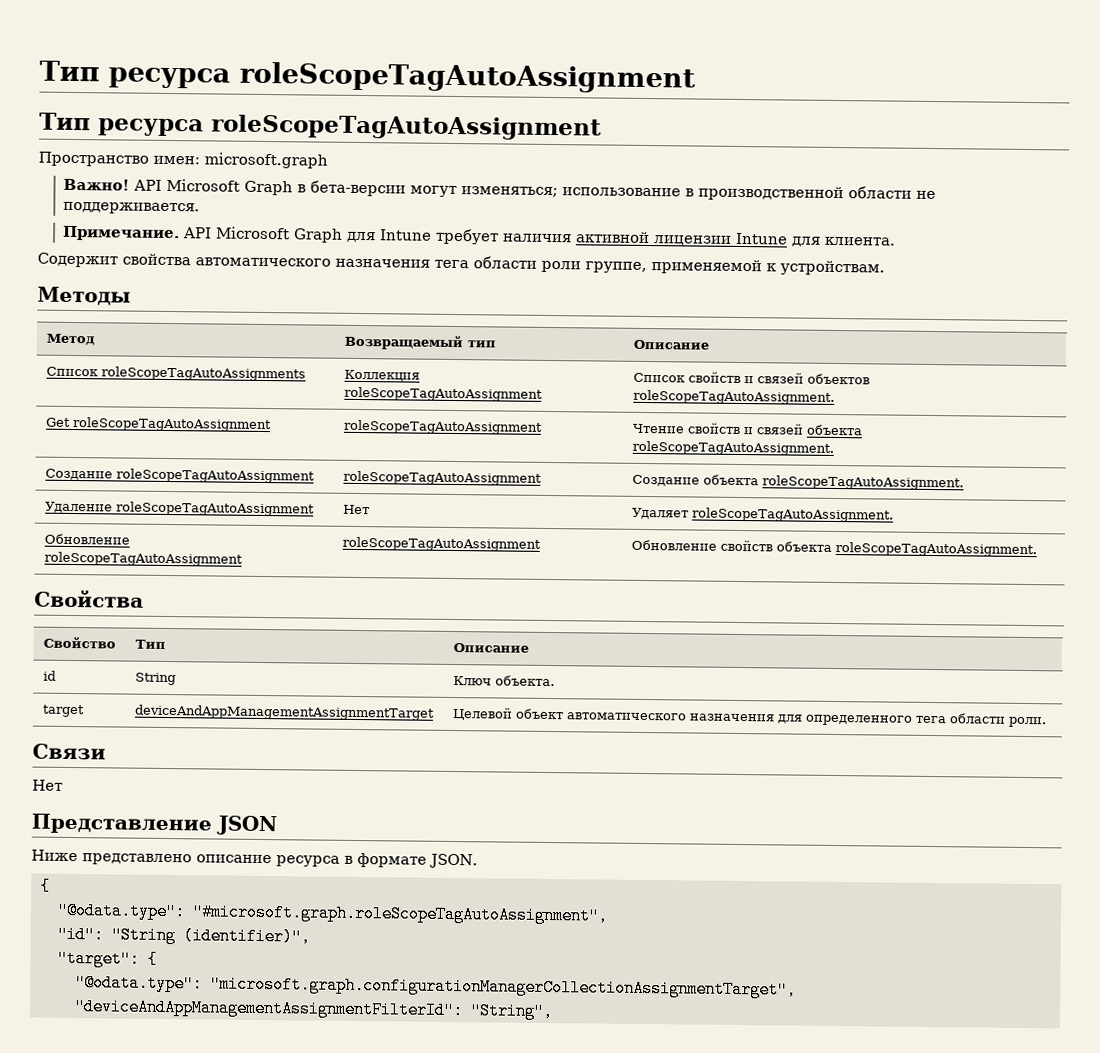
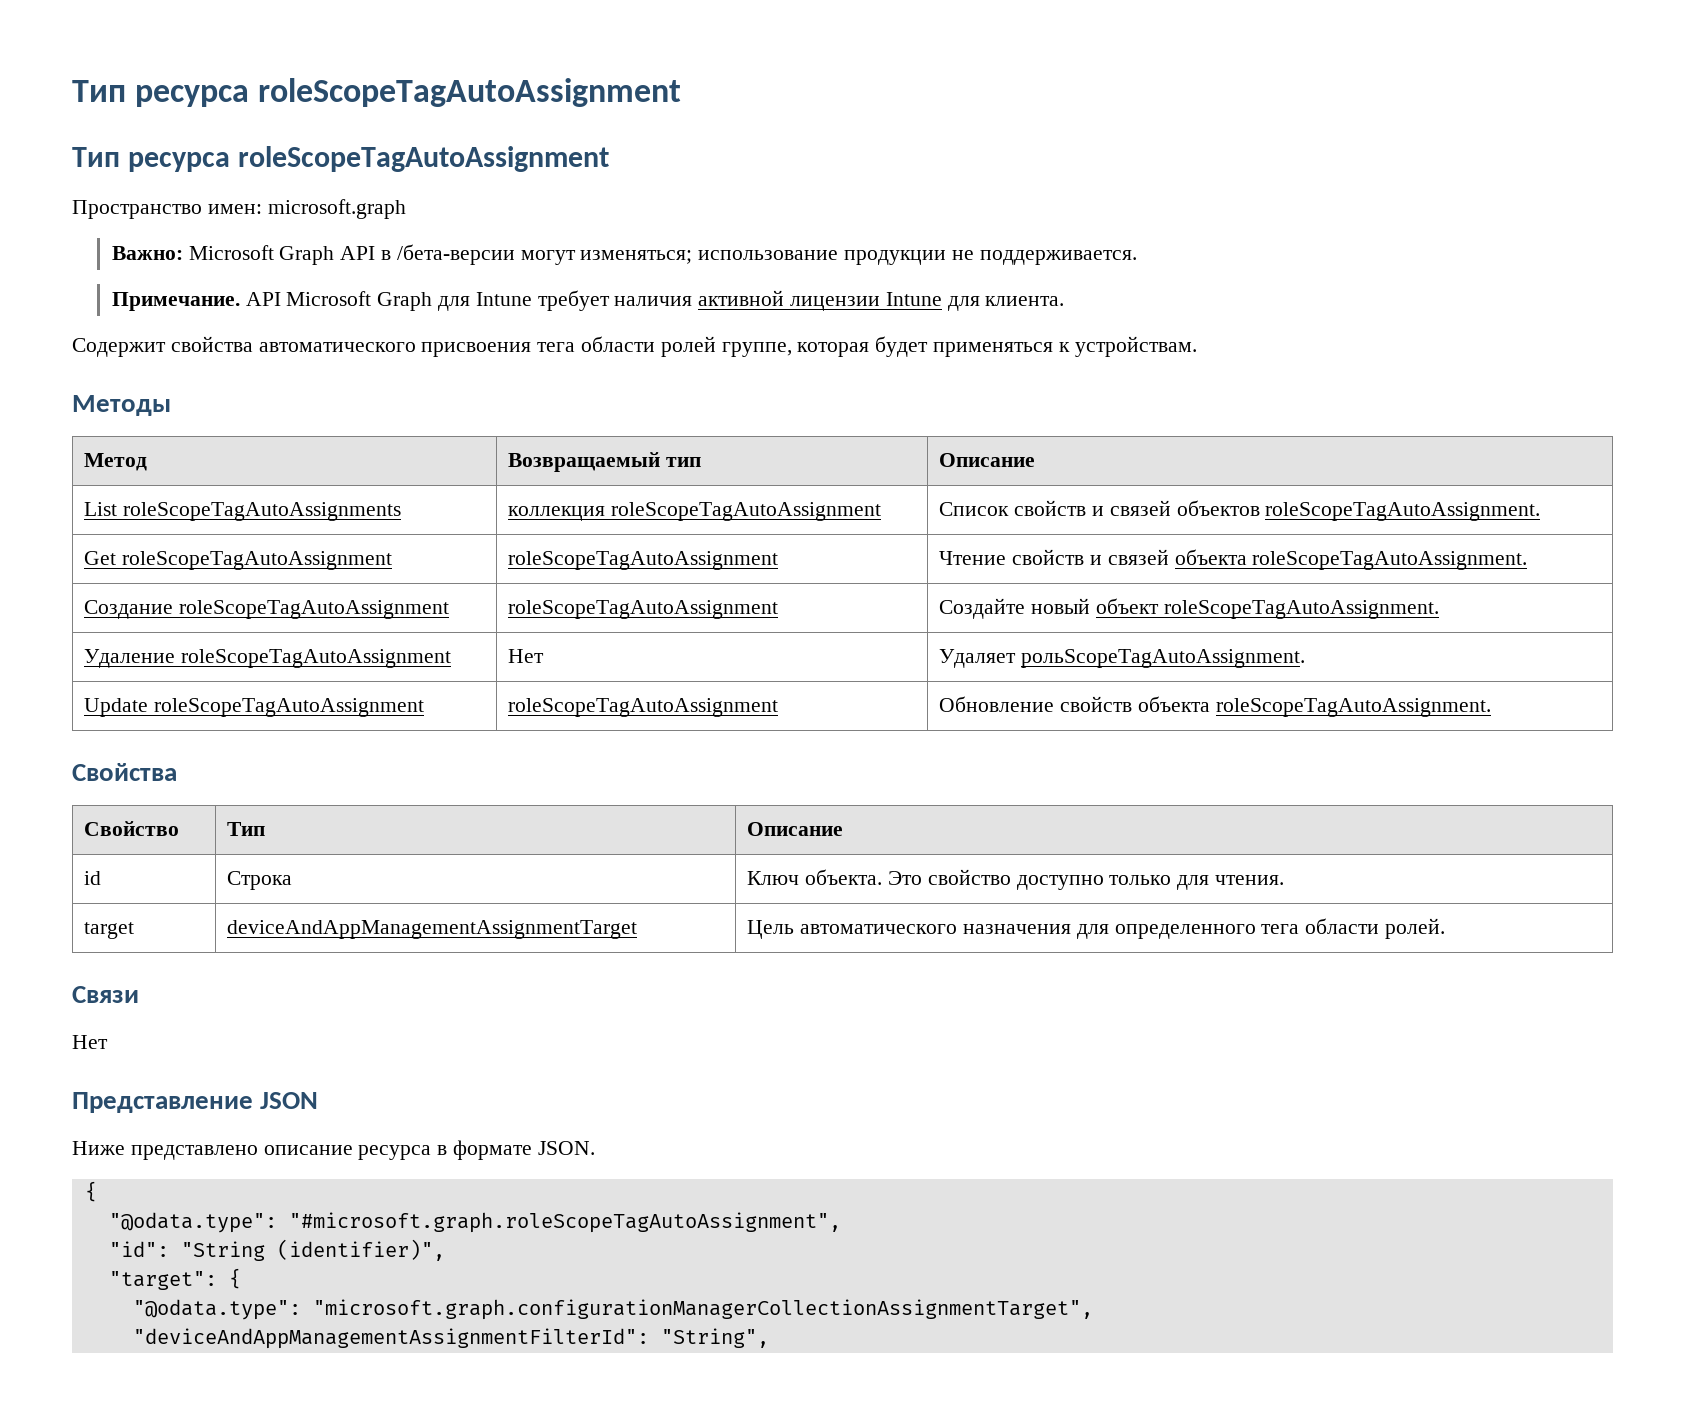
- Важно! API Microsoft Graph в бета-версии могут изменяться; использование в производственной области не поддерживается.
+ Важно: Microsoft Graph API в /бета-версии могут изменяться; использование продукции не поддерживается.
- Содержит свойства автоматического назначения тега области роли группе, применяемой к устройствам.
+ Содержит свойства автоматического присвоения тега области ролей группе, которая будет применяться к устройствам.
- Список roleScopeTagAutoAssignments | Коллекция roleScopeTagAutoAssignment | Список свойств и связей объектов roleScopeTagAutoAssignment.
+ List roleScopeTagAutoAssignments | коллекция roleScopeTagAutoAssignment | Список свойств и связей объектов roleScopeTagAutoAssignment.
- Создание roleScopeTagAutoAssignment | roleScopeTagAutoAssignment | Создание объекта roleScopeTagAutoAssignment.
+ Создание roleScopeTagAutoAssignment | roleScopeTagAutoAssignment | Создайте новый объект roleScopeTagAutoAssignment.
- Удаление roleScopeTagAutoAssignment | Нет | Удаляет roleScopeTagAutoAssignment.
- Обновление roleScopeTagAutoAssignment | roleScopeTagAutoAssignment | Обновление свойств объекта roleScopeTagAutoAssignment.
+ Удаление roleScopeTagAutoAssignment | Нет | Удаляет рольScopeTagAutoAssignment.
+ Update roleScopeTagAutoAssignment | roleScopeTagAutoAssignment | Обновление свойств объекта roleScopeTagAutoAssignment.
- id | String | Ключ объекта.
+ id | Строка | Ключ объекта. Это свойство доступно только для чтения.
- target | deviceAndAppManagementAssignmentTarget | Целевой объект автоматического назначения для определенного тега области роли.
+ target | deviceAndAppManagementAssignmentTarget | Цель автоматического назначения для определенного тега области ролей.

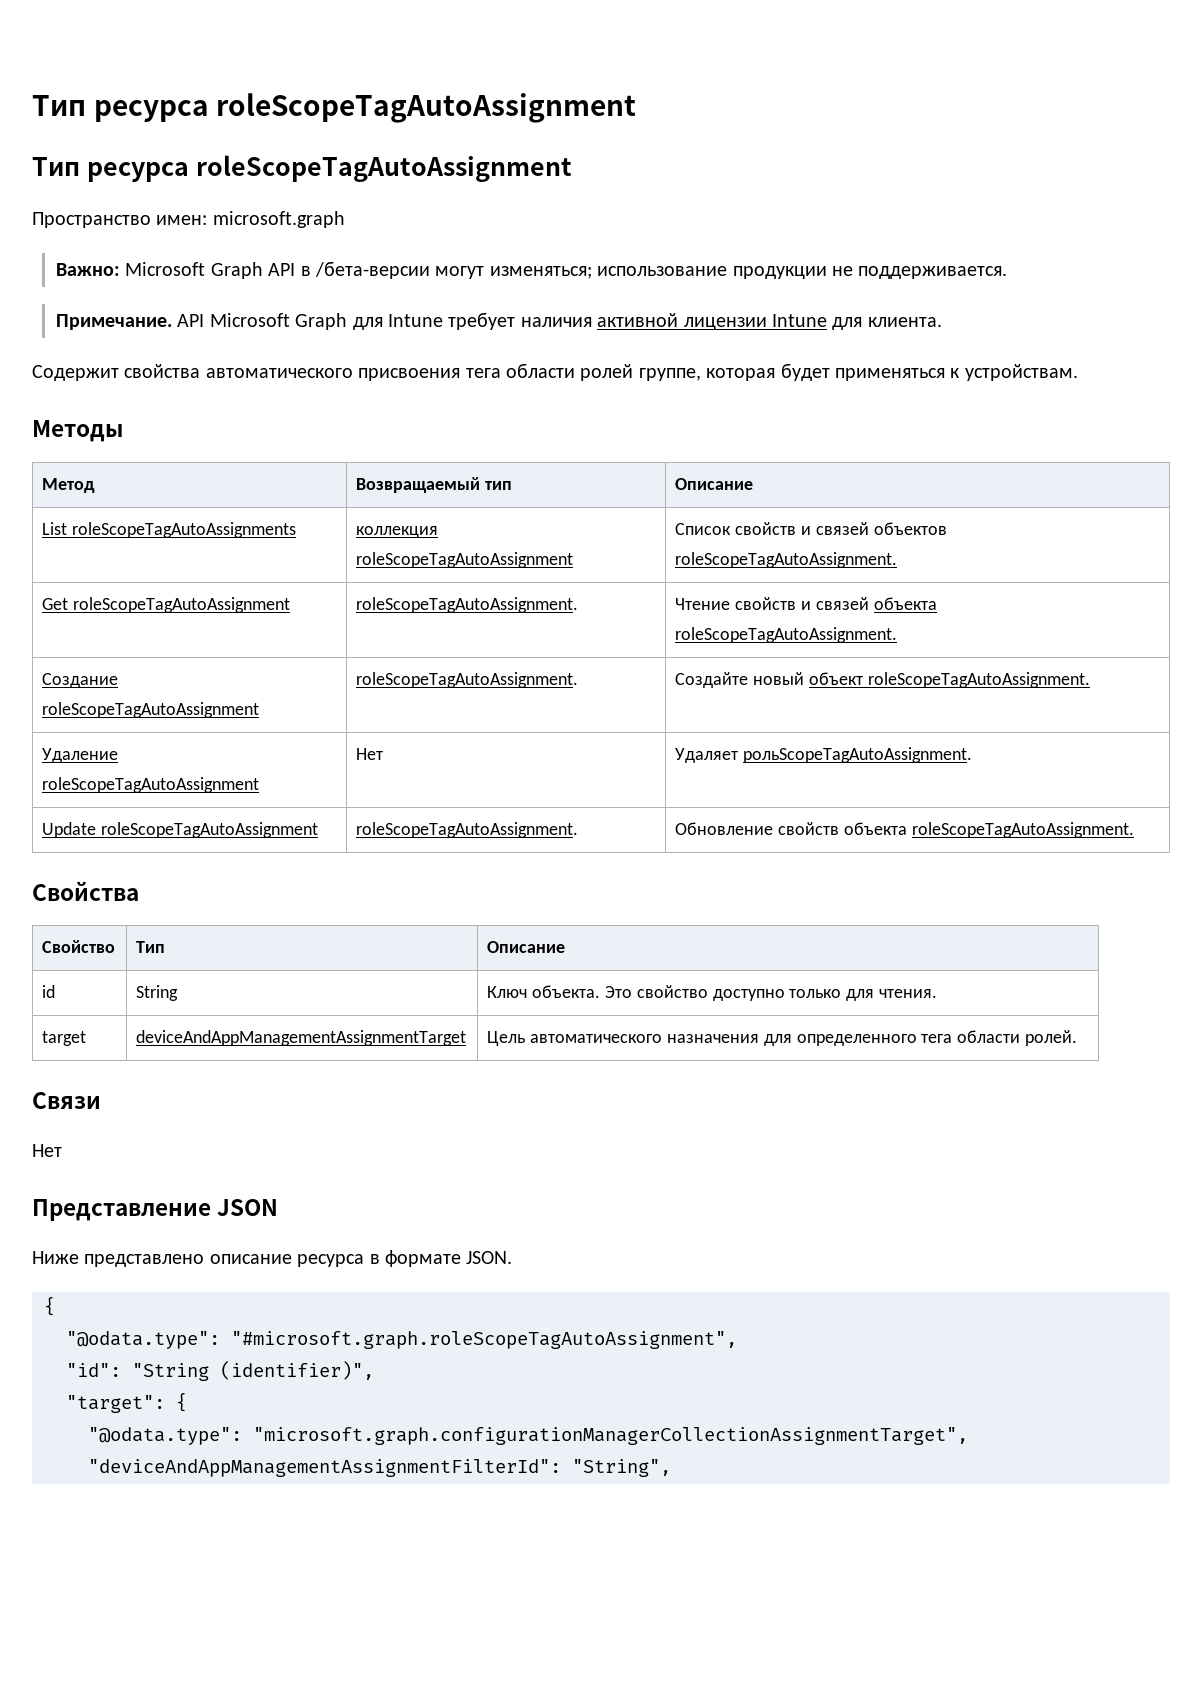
- Get roleScopeTagAutoAssignment | roleScopeTagAutoAssignment | Чтение свойств и связей объекта roleScopeTagAutoAssignment.
+ Get roleScopeTagAutoAssignment | roleScopeTagAutoAssignment. | Чтение свойств и связей объекта roleScopeTagAutoAssignment.
- Создание roleScopeTagAutoAssignment | roleScopeTagAutoAssignment | Создайте новый объект roleScopeTagAutoAssignment.
+ Создание roleScopeTagAutoAssignment | roleScopeTagAutoAssignment. | Создайте новый объект roleScopeTagAutoAssignment.
- Update roleScopeTagAutoAssignment | roleScopeTagAutoAssignment | Обновление свойств объекта roleScopeTagAutoAssignment.
+ Update roleScopeTagAutoAssignment | roleScopeTagAutoAssignment. | Обновление свойств объекта roleScopeTagAutoAssignment.
- id | Строка | Ключ объекта. Это свойство доступно только для чтения.
+ id | String | Ключ объекта. Это свойство доступно только для чтения.

